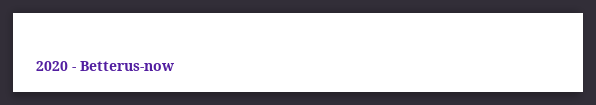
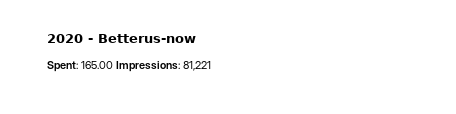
+ Spent: 165.00 Impressions: 81,221

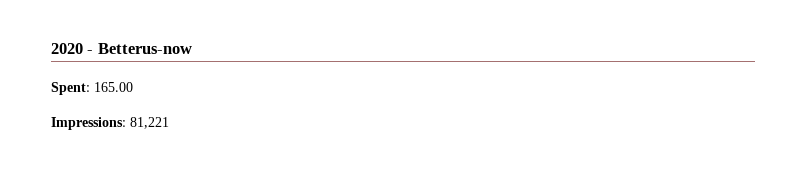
- Spent: 165.00 Impressions: 81,221
+ Spent: 165.00
+ Impressions: 81,221

